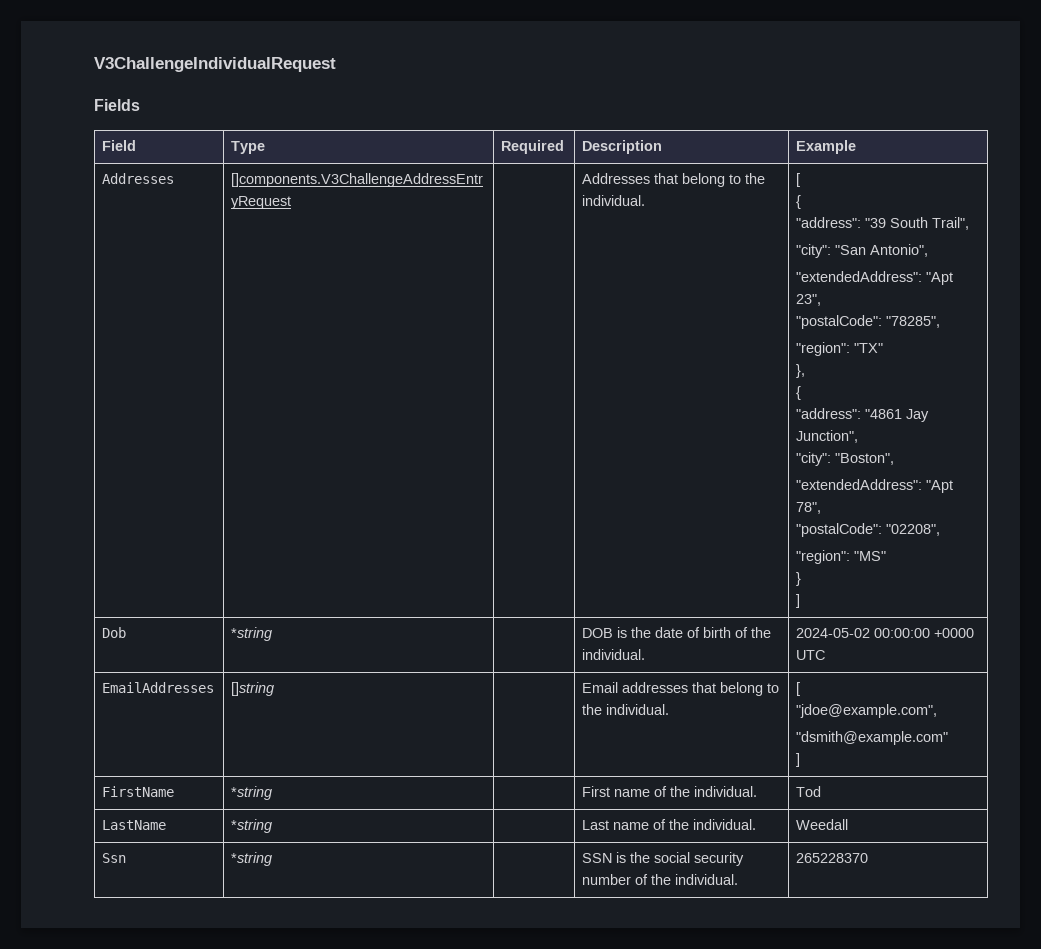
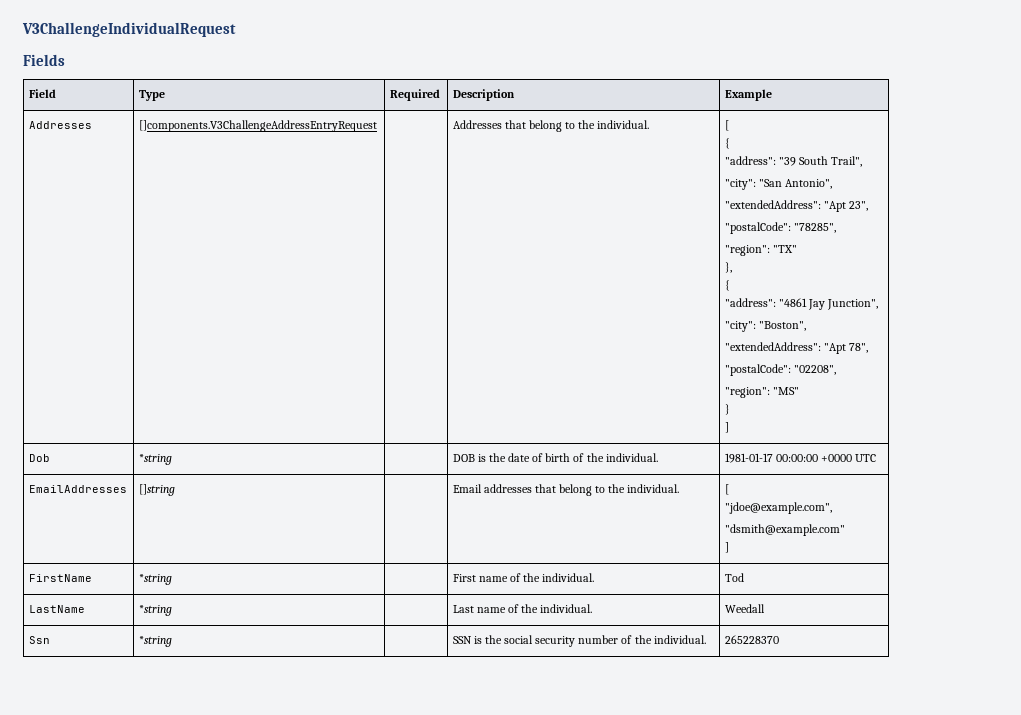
- Dob | *string | | DOB is the date of birth of the individual. | 2024-05-02 00:00:00 +0000 UTC
+ Dob | *string | | DOB is the date of birth of the individual. | 1981-01-17 00:00:00 +0000 UTC

